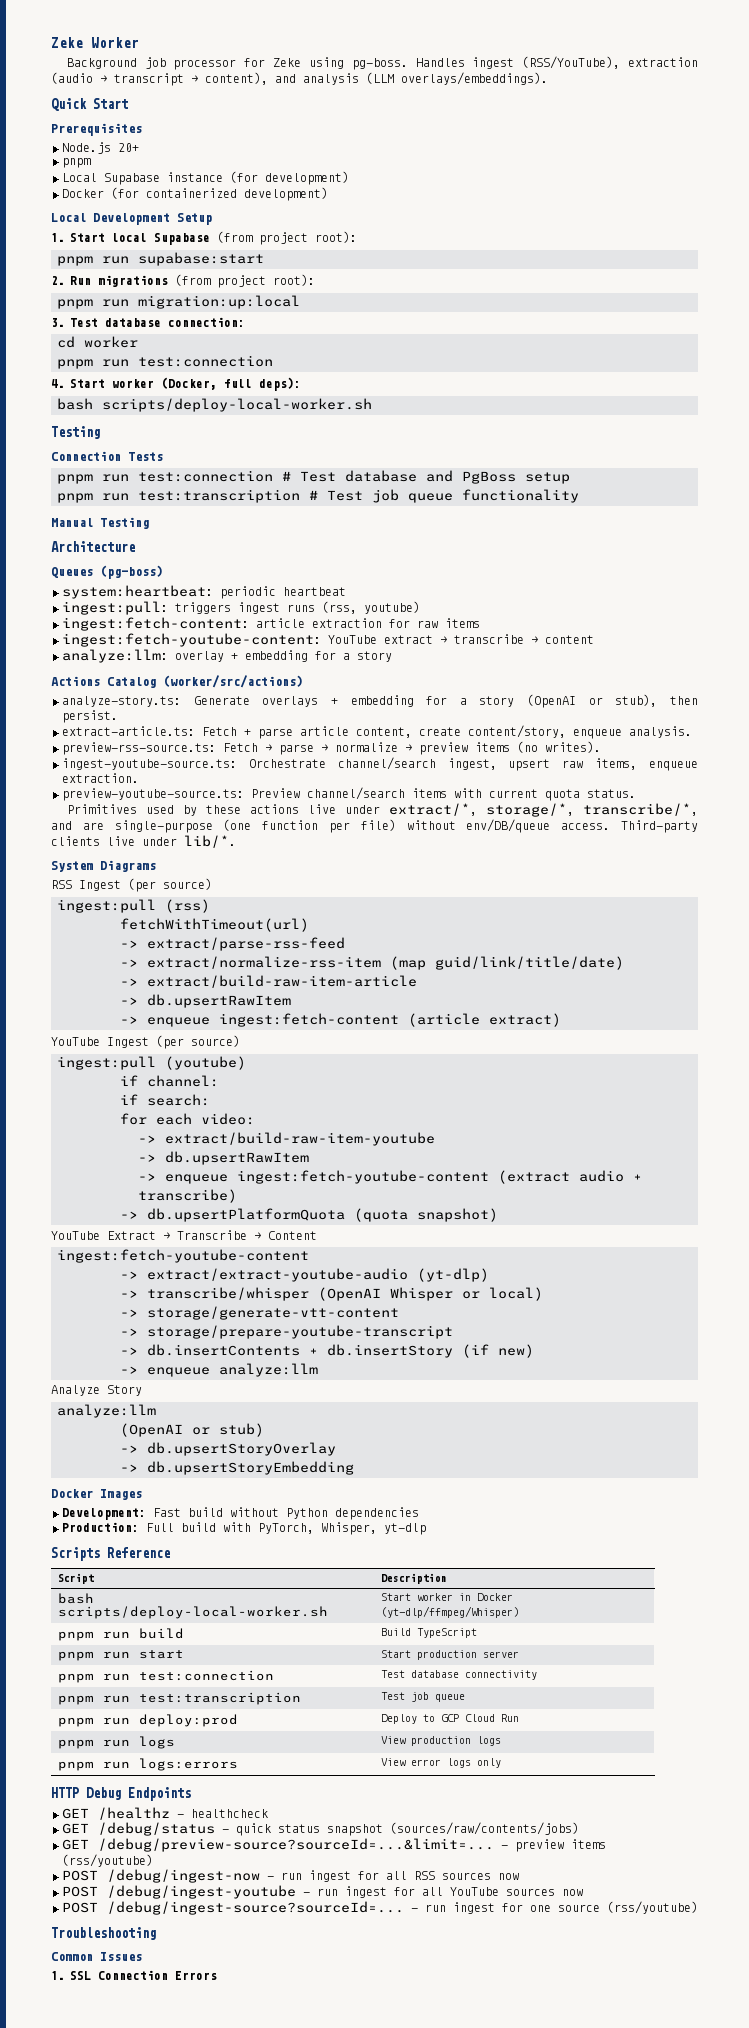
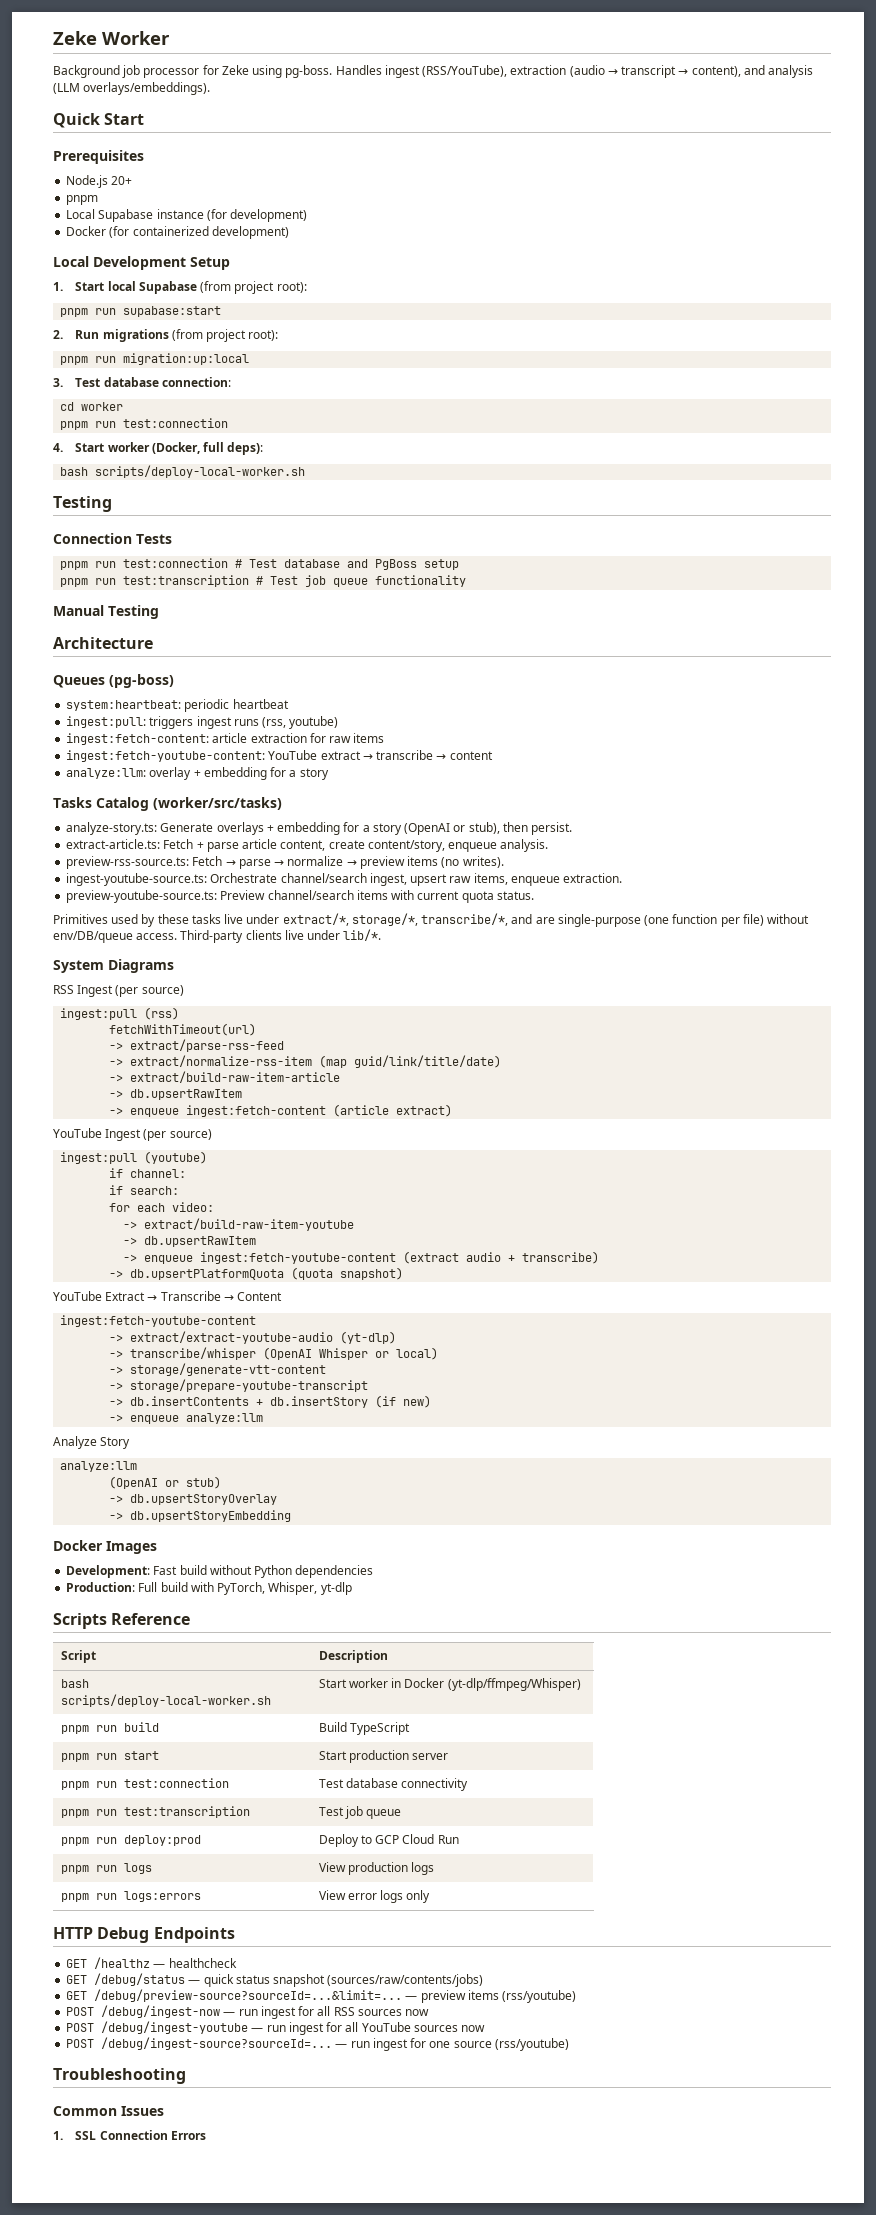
- Actions Catalog (worker/src/actions)
+ Tasks Catalog (worker/src/tasks)
- Primitives used by these actions live under extract/*, storage/*, transcribe/*, and are single‑purpose (one function per file) without env/DB/queue access.
+ Primitives used by these tasks live under extract/*, storage/*, transcribe/*, and are single‑purpose (one function per file) without env/DB/queue access.

